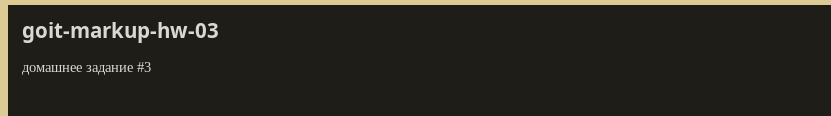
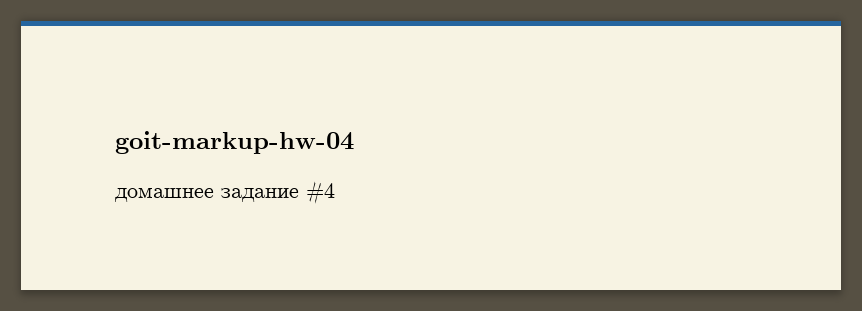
- goit-markup-hw-03
+ goit-markup-hw-04
- домашнее задание #3
+ домашнее задание #4

